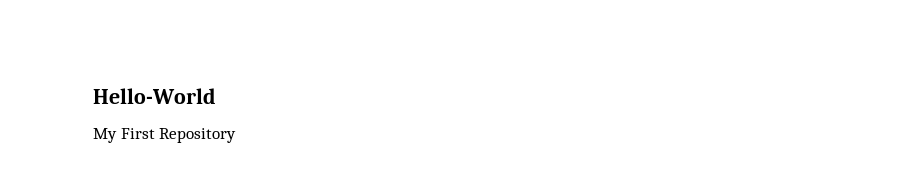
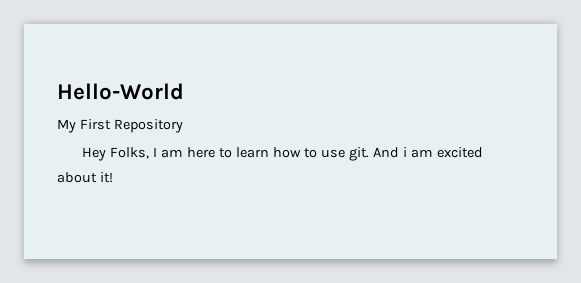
+ Hey Folks, I am here to learn how to use git. And i am excited about it!

